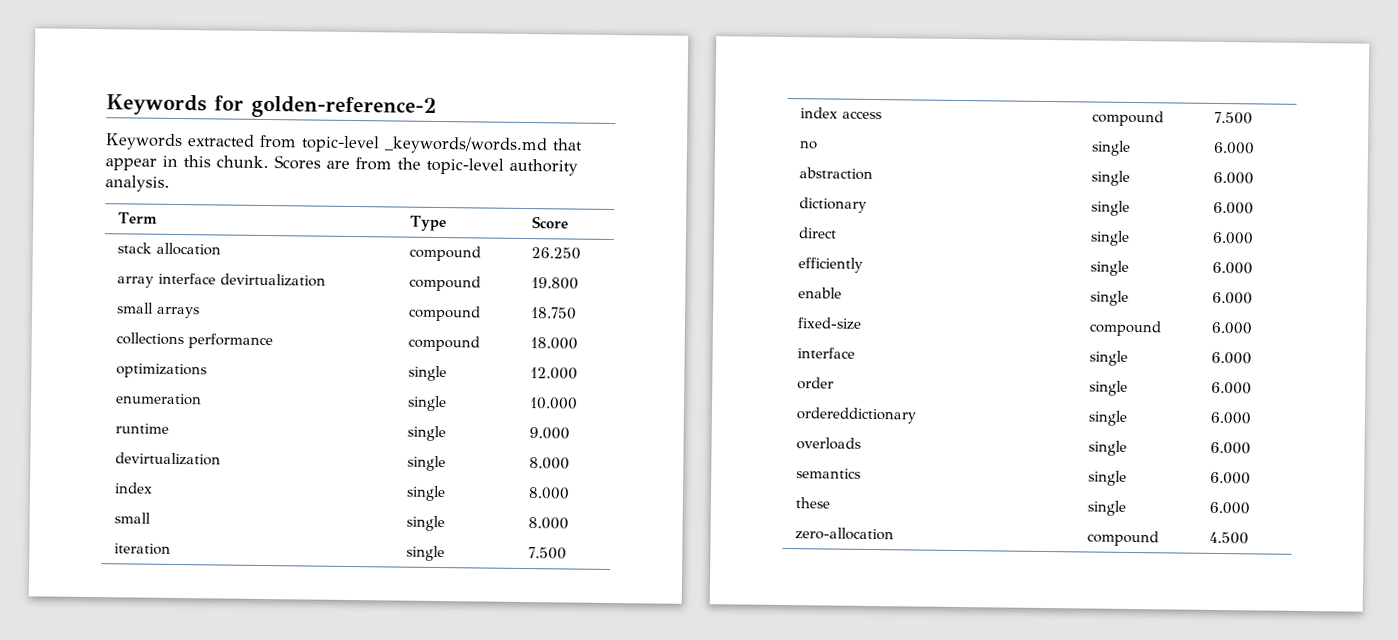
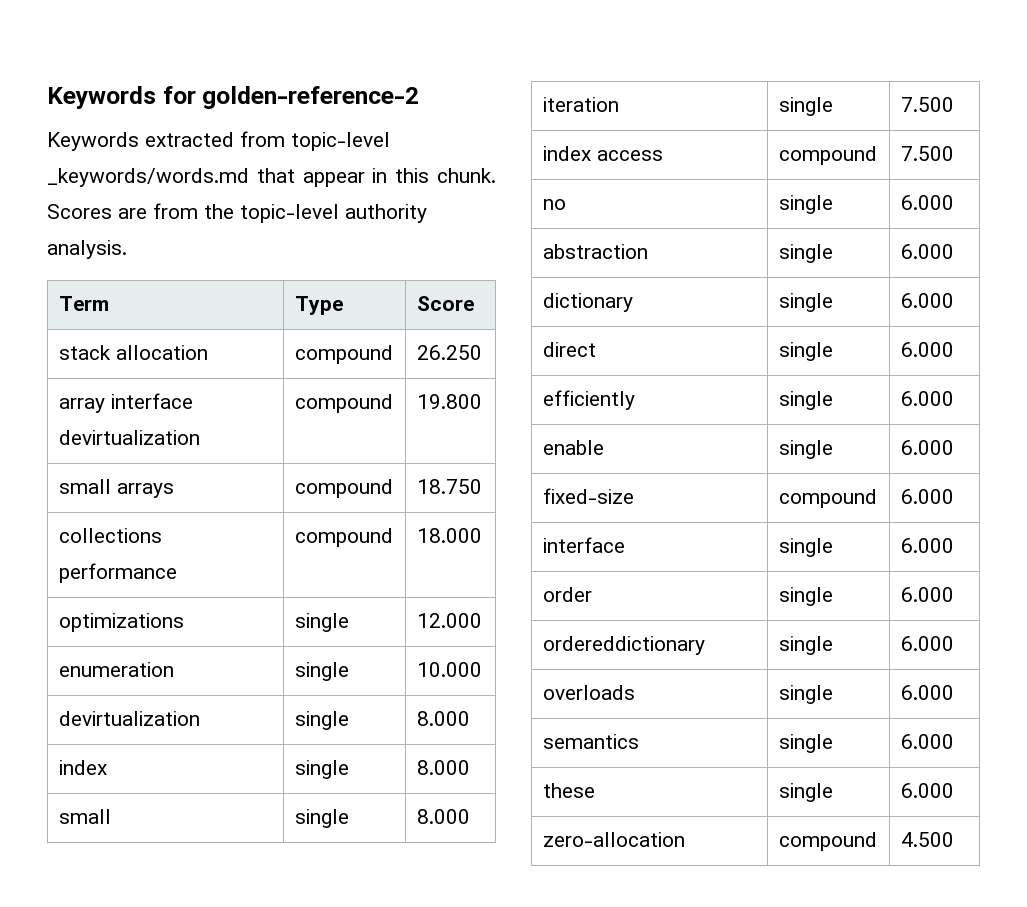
- runtime | single | 9.000

